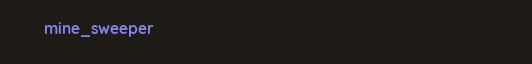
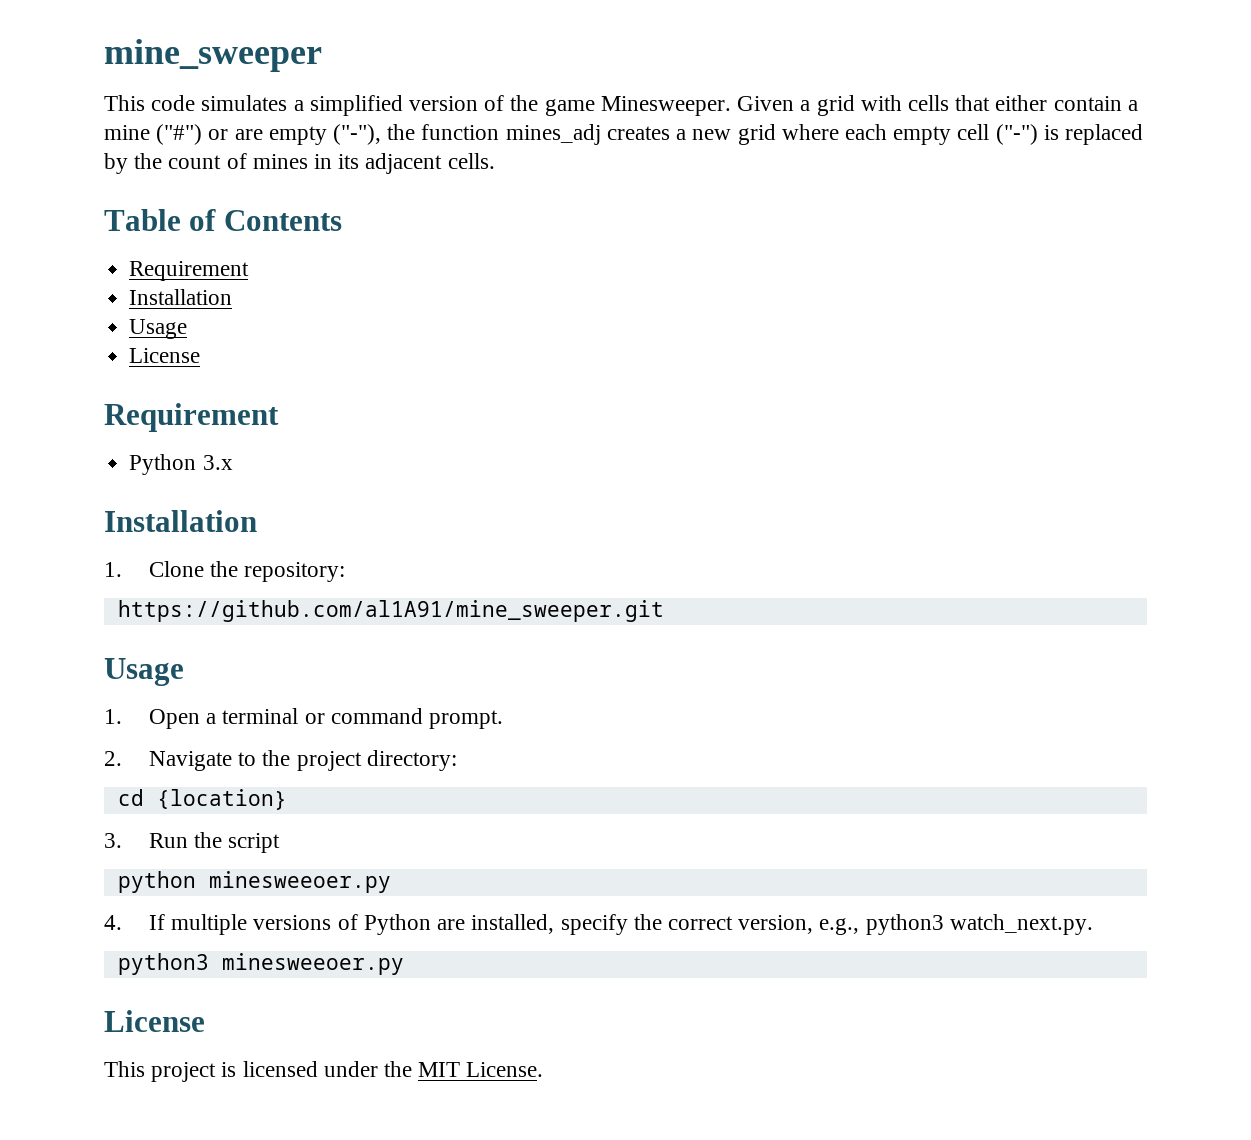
+ This code simulates a simplified version of the game Minesweeper. Given a grid with cells that either contain a mine ("#") or are empty ("-"), the function mines_adj creates a new grid where each empty cell ("-") is replaced by the count of mines in its adjacent cells.
+ Table of Contents
+ Requirement
+ Installation
+ Usage
+ License
+ Requirement
+ Python 3.x
+ Installation
+ 1. Clone the repository:
+ https://github.com/al1A91/mine_sweeper.git
+ Usage
+ 1. Open a terminal or command prompt.
+ 2. Navigate to the project directory:
+ cd {location}
+ 3. Run the script
+ python minesweeoer.py
+ 4. If multiple versions of Python are installed, specify the correct version, e.g., python3 watch_next.py.
+ python3 minesweeoer.py
+ License
+ This project is licensed under the MIT License.

